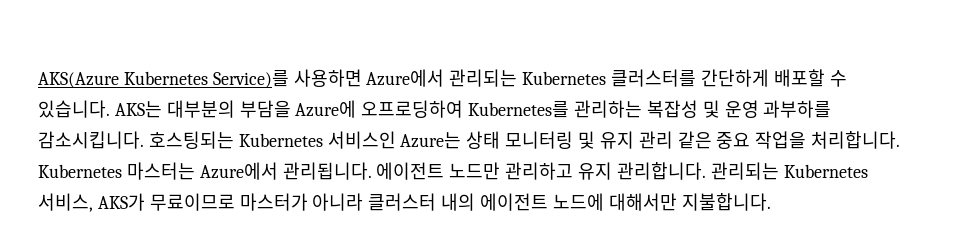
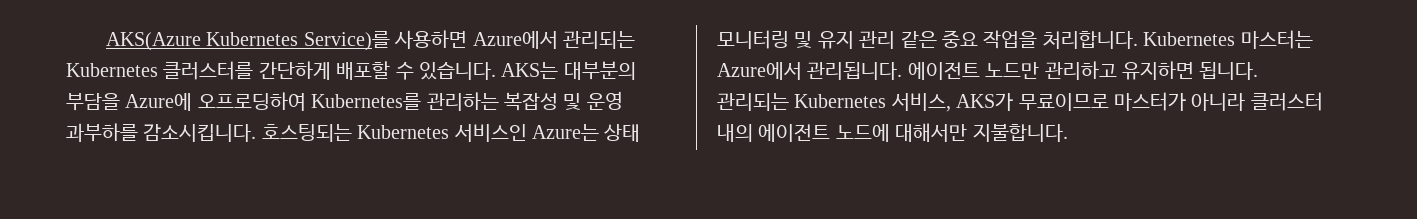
- 에이전트 노드만 관리하고 유지 관리합니다.
+ 에이전트 노드만 관리하고 유지하면 됩니다.

